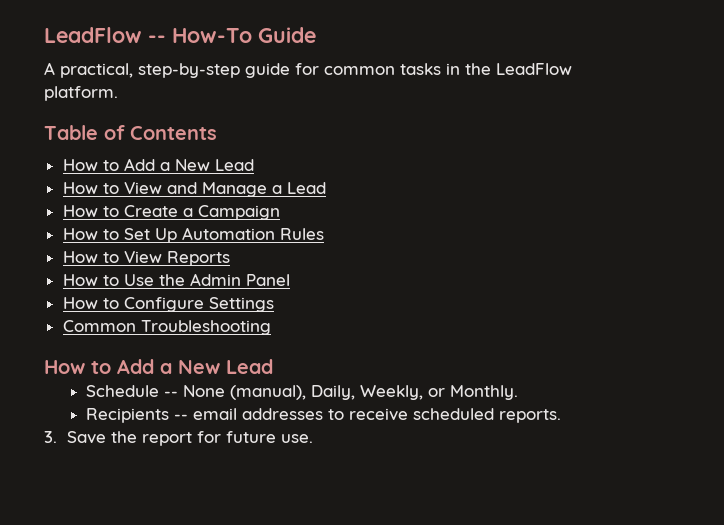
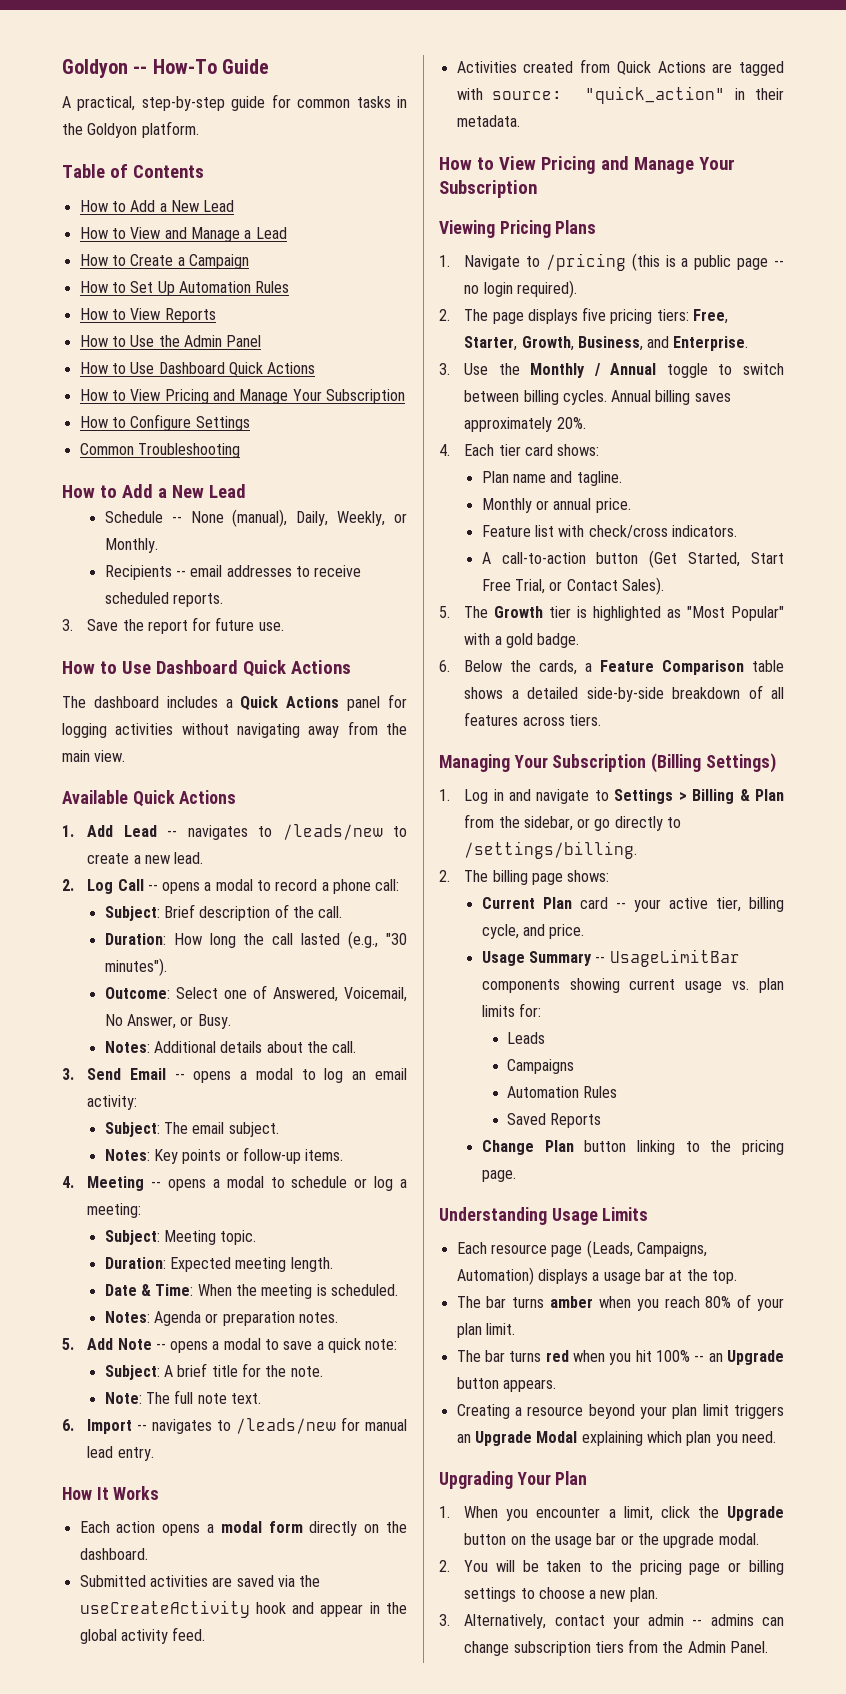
- LeadFlow -- How-To Guide
+ Goldyon -- How-To Guide
- A practical, step-by-step guide for common tasks in the LeadFlow platform.
+ A practical, step-by-step guide for common tasks in the Goldyon platform.
  How to Use the Admin Panel
+ How to Use Dashboard Quick Actions
+ How to View Pricing and Manage Your Subscription
  3. Save the report for future use.
+ How to Use Dashboard Quick Actions
+ The dashboard includes a Quick Actions panel for logging activities without navigating away from the main view.
+ Available Quick Actions
+ 1. Add Lead -- navigates to /leads/new to create a new lead.
+ 2. Log Call -- opens a modal to record a phone call:
+ Subject: Brief description of the call.
+ Duration: How long the call lasted (e.g., "30 minutes").
+ Outcome: Select one of Answered, Voicemail, No Answer, or Busy.
+ Notes: Additional details about the call.
+ 3. Send Email -- opens a modal to log an email activity:
+ Subject: The email subject.
+ Notes: Key points or follow-up items.
+ 4. Meeting -- opens a modal to schedule or log a meeting:
+ Subject: Meeting topic.
+ Duration: Expected meeting length.
+ Date & Time: When the meeting is scheduled.
+ Notes: Agenda or preparation notes.
+ 5. Add Note -- opens a modal to save a quick note:
+ Subject: A brief title for the note.
+ Note: The full note text.
+ 6. Import -- navigates to /leads/new for manual lead entry.
+ How It Works
+ Each action opens a modal form directly on the dashboard.
+ Submitted activities are saved via the useCreateActivity hook and appear in the global activity feed.
+ Activities created from Quick Actions are tagged with source: "quick_action" in their metadata.
+ How to View Pricing and Manage Your Subscription
+ Viewing Pricing Plans
+ 1. Navigate to /pricing (this is a public page -- no login required).
+ 2. The page displays five pricing tiers: Free, Starter, Growth, Business, and Enterprise.
+ 3. Use the Monthly / Annual toggle to switch between billing cycles. Annual billing saves approximately 20%.
+ 4. Each tier card shows:
+ Plan name and tagline.
+ Monthly or annual price.
+ Feature list with check/cross indicators.
+ A call-to-action button (Get Started, Start Free Trial, or Contact Sales).
+ 5. The Growth tier is highlighted as "Most Popular" with a gold badge.
+ 6. Below the cards, a Feature Comparison table shows a detailed side-by-side breakdown of all features across tiers.
+ Managing Your Subscription (Billing Settings)
+ 1. Log in and navigate to Settings > Billing & Plan from the sidebar, or go directly to /settings/billing.
+ 2. The billing page shows:
+ Current Plan card -- your active tier, billing cycle, and price.
+ Usage Summary -- UsageLimitBar components showing current usage vs. plan limits for:
+ Leads
+ Campaigns
+ Automation Rules
+ Saved Reports
+ Change Plan button linking to the pricing page.
+ Understanding Usage Limits
+ Each resource page (Leads, Campaigns, Automation) displays a usage bar at the top.
+ The bar turns amber when you reach 80% of your plan limit.
+ The bar turns red when you hit 100% -- an Upgrade button appears.
+ Creating a resource beyond your plan limit triggers an Upgrade Modal explaining which plan you need.
+ Upgrading Your Plan
+ 1. When you encounter a limit, click the Upgrade button on the usage bar or the upgrade modal.
+ 2. You will be taken to the pricing page or billing settings to choose a new plan.
+ 3. Alternatively, contact your admin -- admins can change subscription tiers from the Admin Panel.

